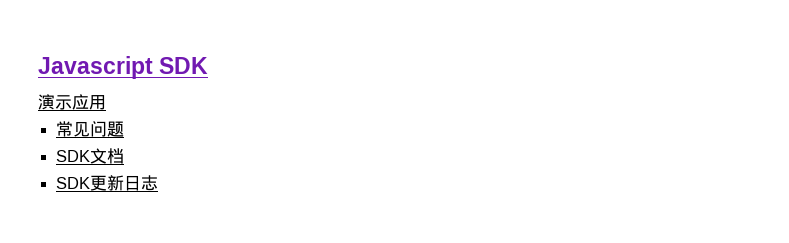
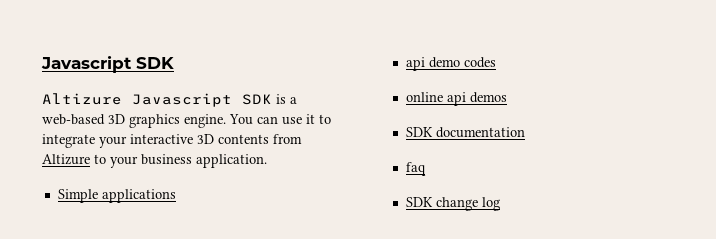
- 演示应用
- 常见问题
- SDK文档
- SDK更新日志
+ Altizure Javascript SDK is a web-based 3D graphics engine. You can use it to integrate your interactive 3D contents from Altizure to your business application.
+ Simple applications
+ api demo codes
+ online api demos
+ SDK documentation
+ faq
+ SDK change log

